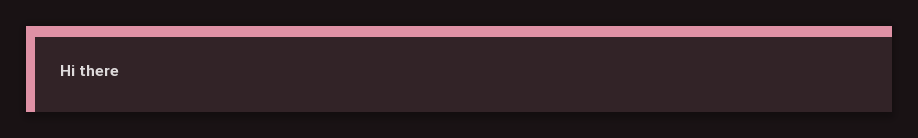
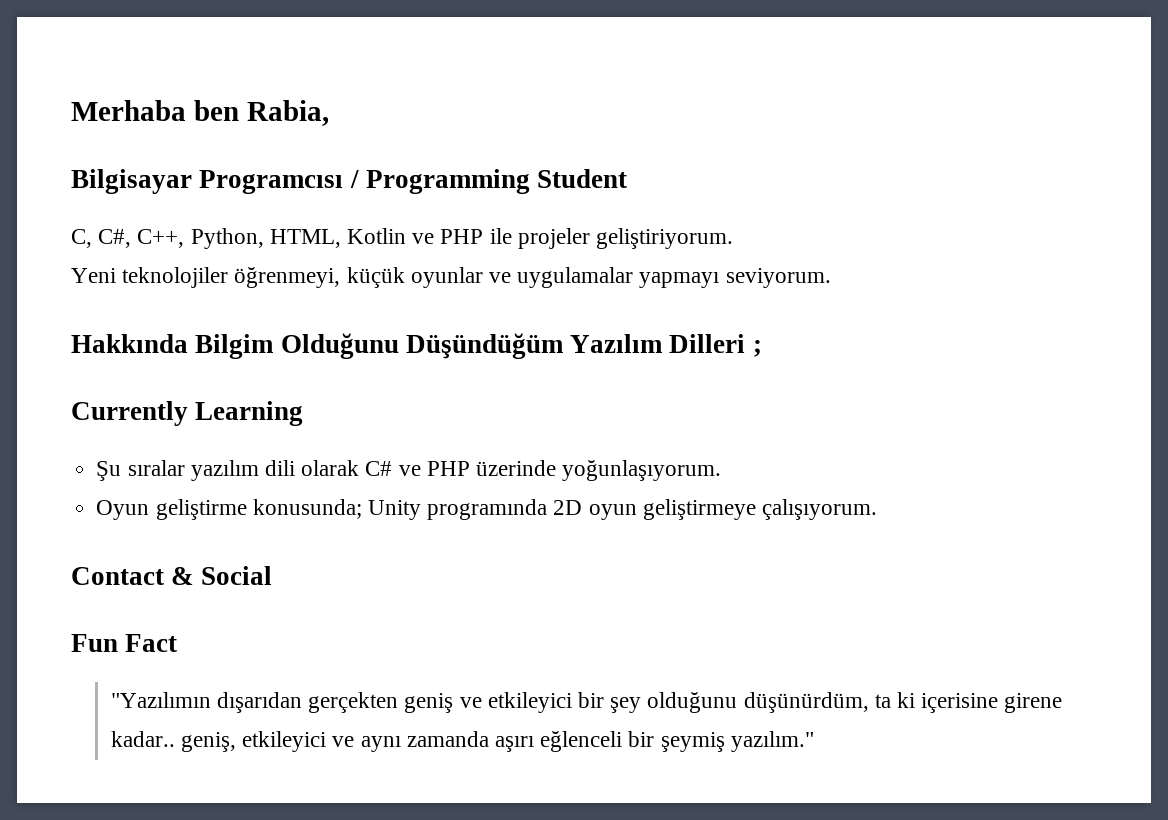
- Hi there
+ Merhaba ben Rabia,
+ Bilgisayar Programcısı / Programming Student
+ C, C#, C++, Python, HTML, Kotlin ve PHP ile projeler geliştiriyorum.
+ Yeni teknolojiler öğrenmeyi, küçük oyunlar ve uygulamalar yapmayı seviyorum.
+ Hakkında Bilgim Olduğunu Düşündüğüm Yazılım Dilleri ;
+ Currently Learning
+ Şu sıralar yazılım dili olarak C# ve PHP üzerinde yoğunlaşıyorum.
+ Oyun geliştirme konusunda; Unity programında 2D oyun geliştirmeye çalışıyorum.
+ Contact & Social
+ Fun Fact
+ "Yazılımın dışarıdan gerçekten geniş ve etkileyici bir şey olduğunu düşünürdüm, ta ki içerisine girene kadar.. geniş, etkileyici ve aynı zamanda aşırı eğlenceli bir şeymiş yazılım."

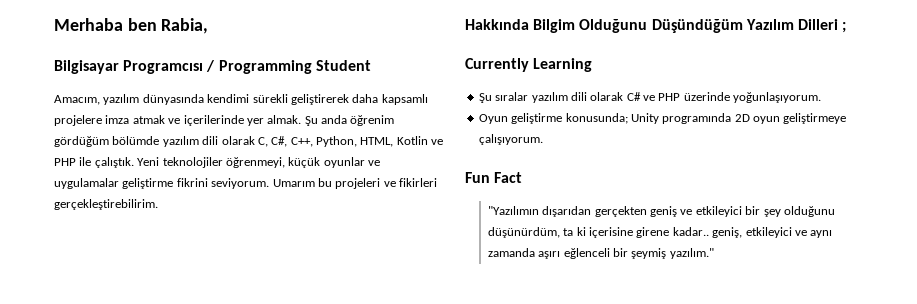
- C, C#, C++, Python, HTML, Kotlin ve PHP ile projeler geliştiriyorum.
- Yeni teknolojiler öğrenmeyi, küçük oyunlar ve uygulamalar yapmayı seviyorum.
+ Amacım, yazılım dünyasında kendimi sürekli geliştirerek daha kapsamlı projelere imza atmak ve içerilerinde yer almak. Şu anda öğrenim gördüğüm bölümde yazılım dili olarak C, C#, C++, Python, HTML, Kotlin ve PHP ile çalıştık. Yeni teknolojiler öğrenmeyi, küçük oyunlar ve uygulamalar geliştirme fikrini seviyorum. Umarım bu projeleri ve fikirleri gerçekleştirebilirim.
- Contact & Social

